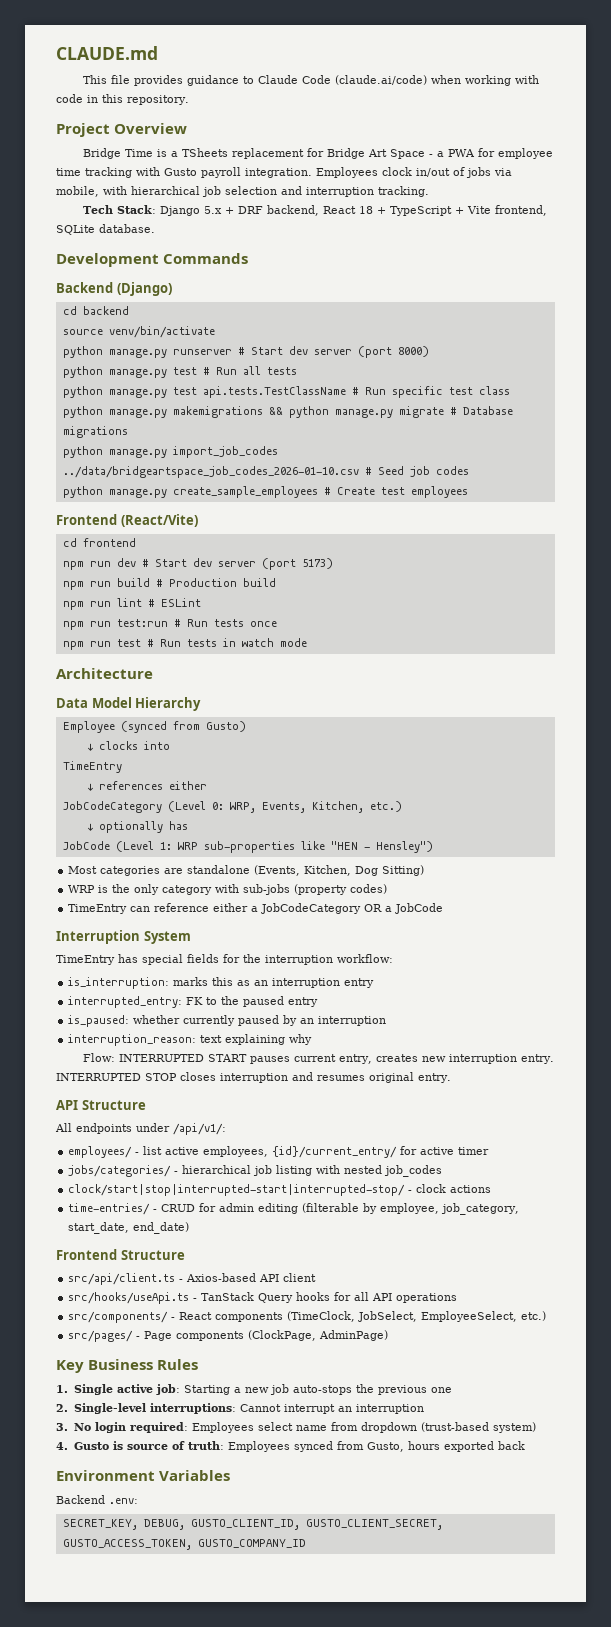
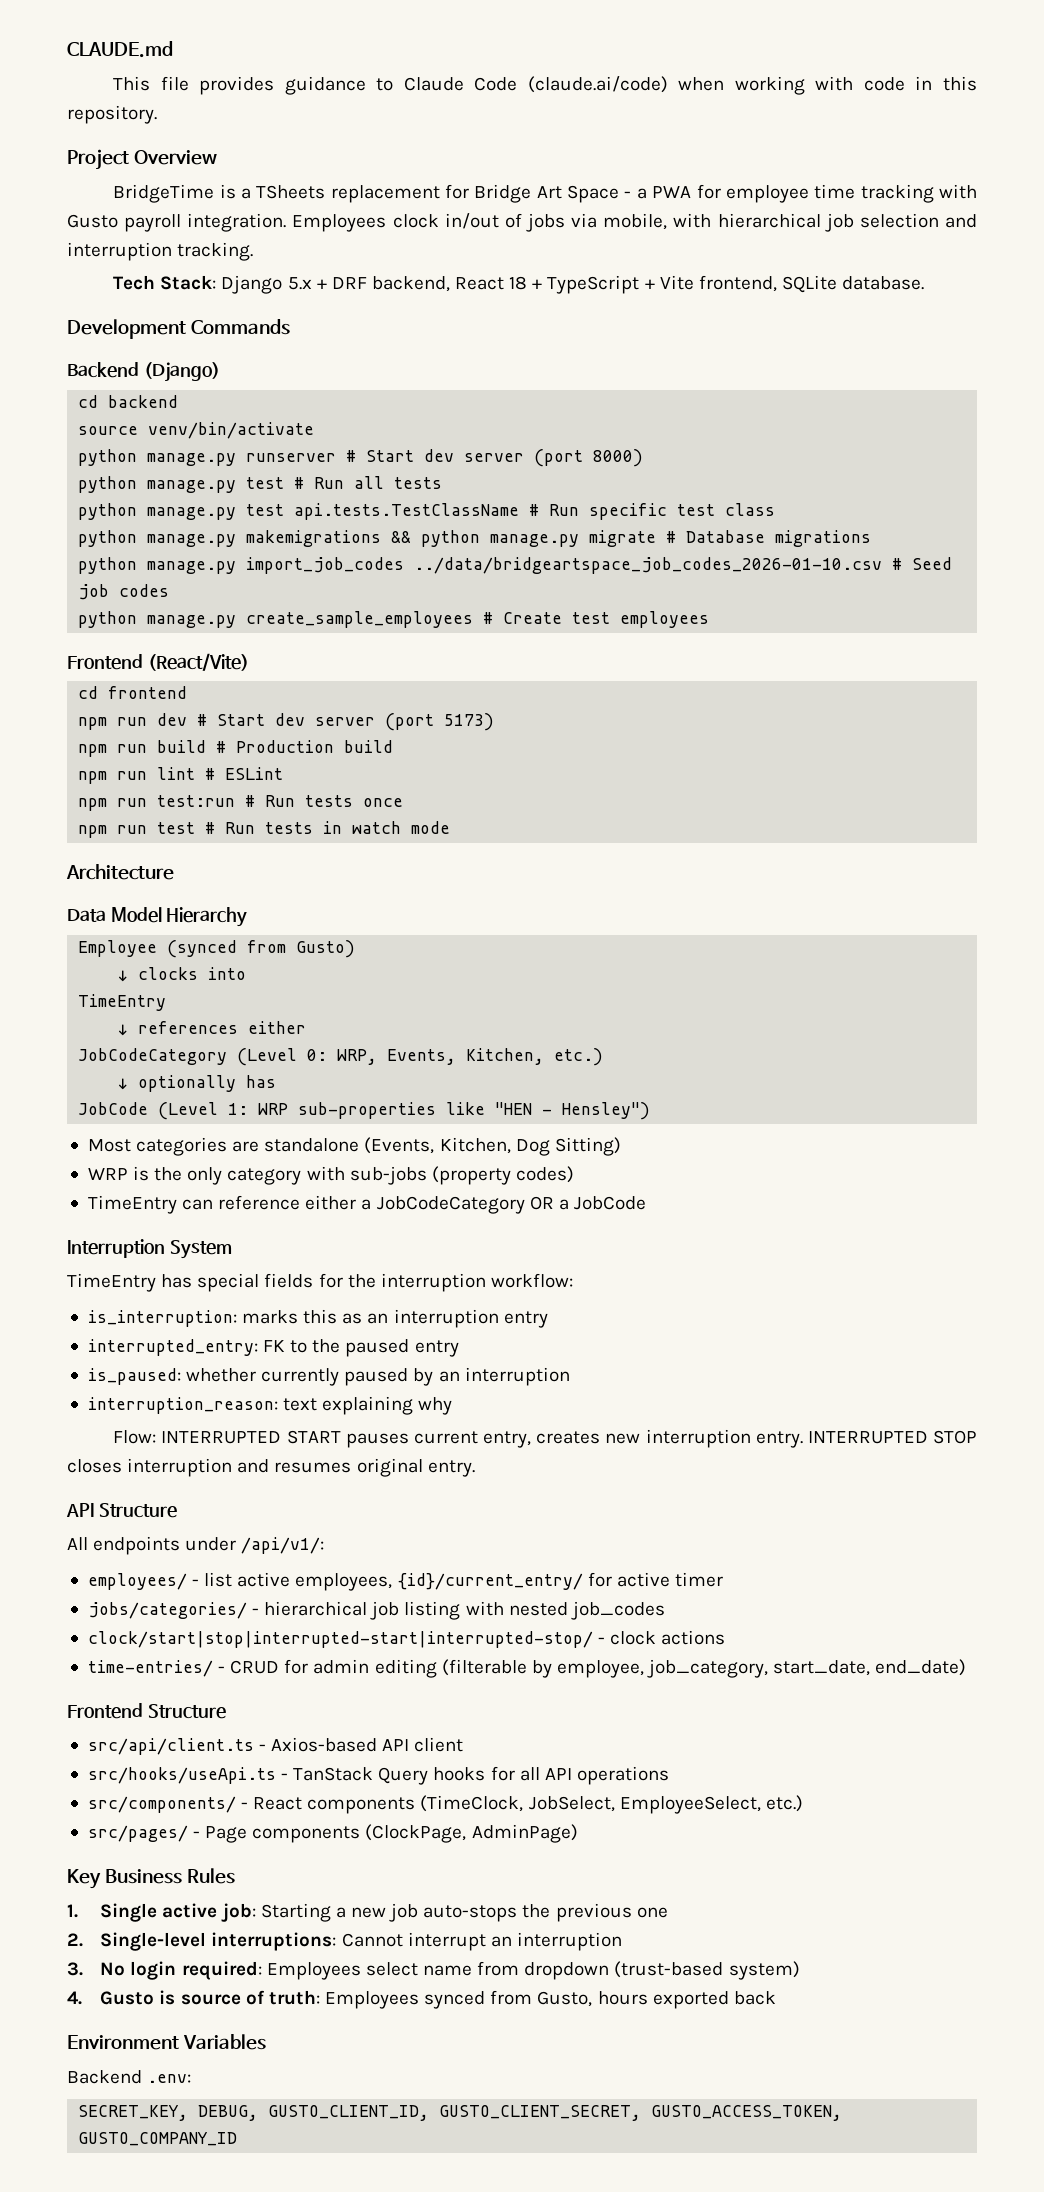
- Bridge Time is a TSheets replacement for Bridge Art Space - a PWA for employee time tracking with Gusto payroll integration.
+ BridgeTime is a TSheets replacement for Bridge Art Space - a PWA for employee time tracking with Gusto payroll integration.

